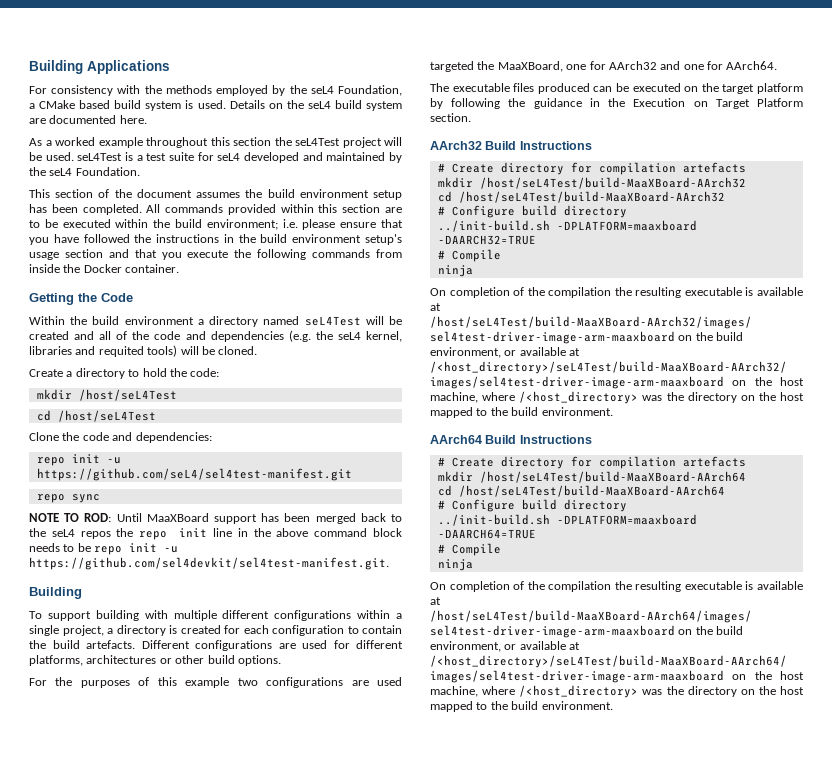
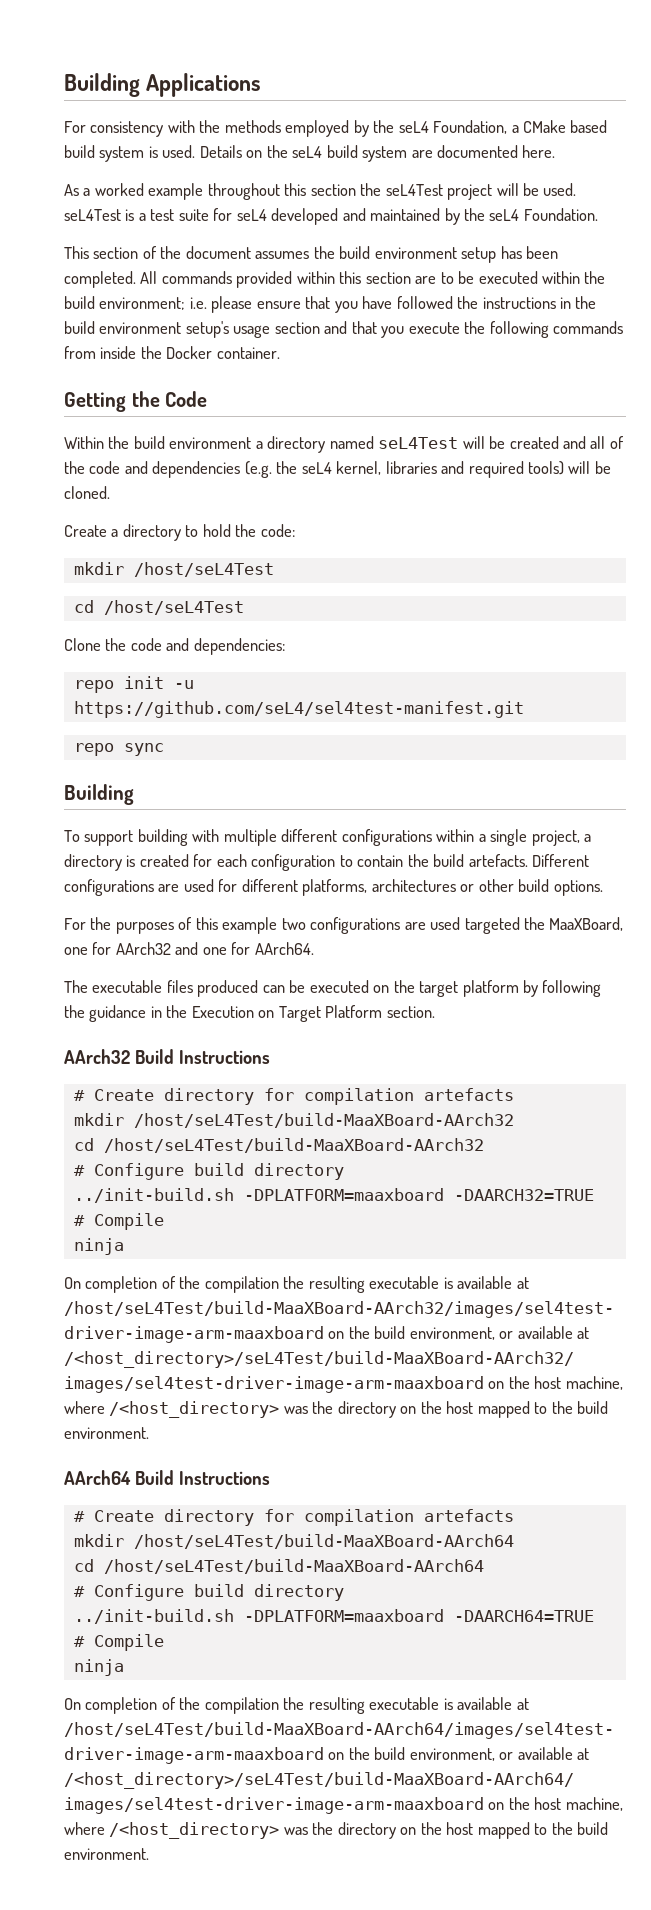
- Within the build environment a directory named seL4Test will be created and all of the code and dependencies (e.g. the seL4 kernel, libraries and requited tools) will be cloned.
+ Within the build environment a directory named seL4Test will be created and all of the code and dependencies (e.g. the seL4 kernel, libraries and required tools) will be cloned.
- NOTE TO ROD: Until MaaXBoard support has been merged back to the seL4 repos the repo init line in the above command block needs to be repo init -u https://github.com/sel4devkit/sel4test-manifest.git.

